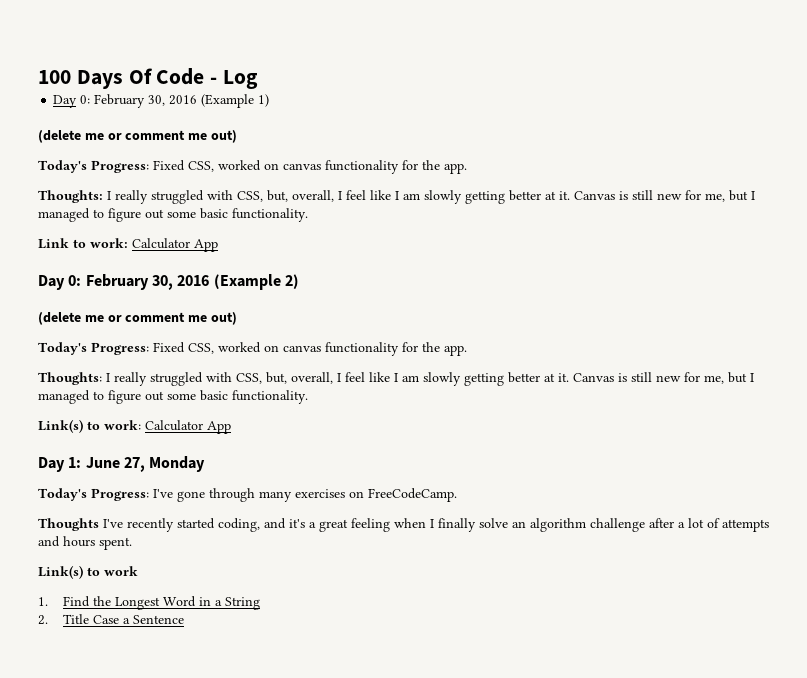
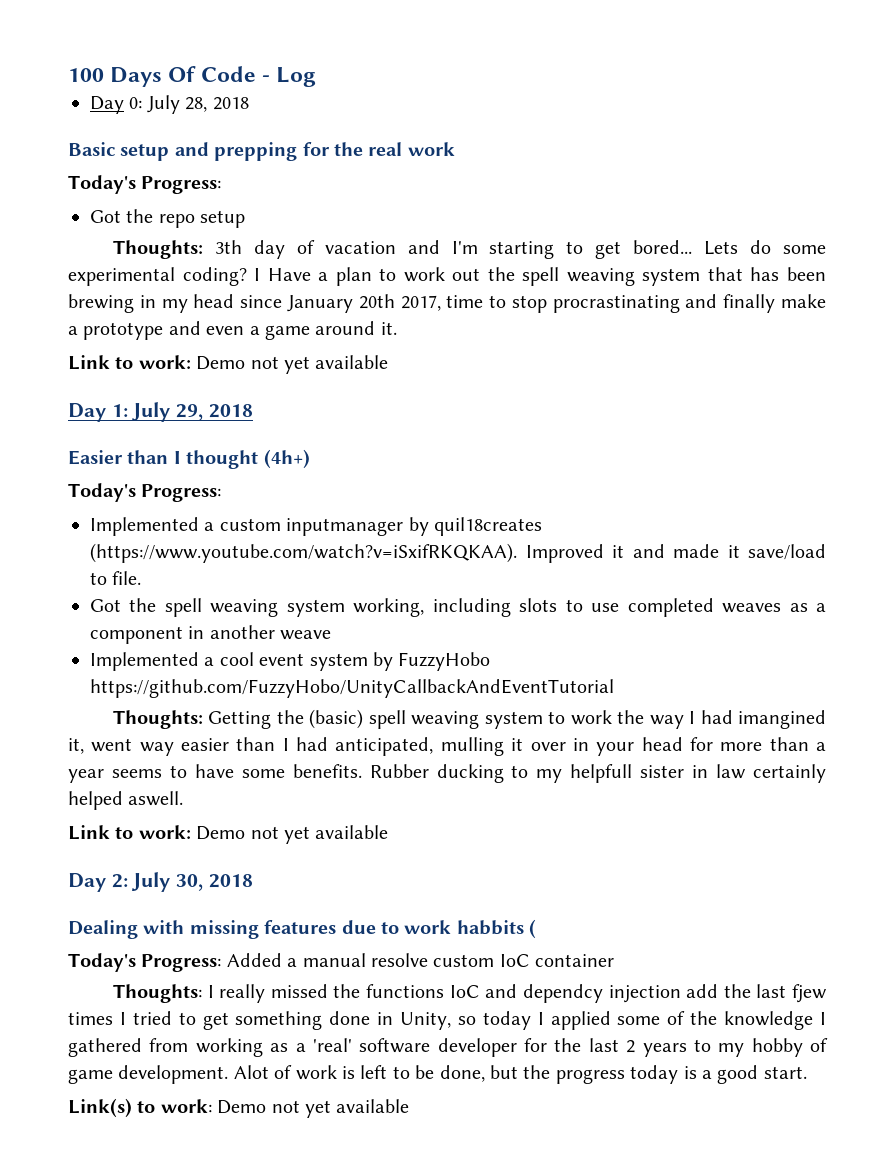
- Day 0: February 30, 2016 (Example 1)
- (delete me or comment me out)
- Today's Progress: Fixed CSS, worked on canvas functionality for the app.
- Thoughts: I really struggled with CSS, but, overall, I feel like I am slowly getting better at it. Canvas is still new for me, but I managed to figure out some basic functionality.
- Link to work: Calculator App
- Day 0: February 30, 2016 (Example 2)
- (delete me or comment me out)
- Today's Progress: Fixed CSS, worked on canvas functionality for the app.
- Thoughts: I really struggled with CSS, but, overall, I feel like I am slowly getting better at it. Canvas is still new for me, but I managed to figure out some basic functionality.
- Link(s) to work: Calculator App
- Day 1: June 27, Monday
- Today's Progress: I've gone through many exercises on FreeCodeCamp.
- Thoughts I've recently started coding, and it's a great feeling when I finally solve an algorithm challenge after a lot of attempts and hours spent.
- Link(s) to work
- 1. Find the Longest Word in a String
- 2. Title Case a Sentence
+ Day 0: July 28, 2018
+ Basic setup and prepping for the real work
+ Today's Progress:
+ Got the repo setup
+ Thoughts: 3th day of vacation and I'm starting to get bored... Lets do some experimental coding? I Have a plan to work out the spell weaving system that has been brewing in my head since January 20th 2017, time to stop procrastinating and finally make a prototype and even a game around it.
+ Link to work: Demo not yet available
+ Day 1: July 29, 2018
+ Easier than I thought (4h+)
+ Today's Progress:
+ Implemented a custom inputmanager by quil18creates (https://www.youtube.com/watch?v=iSxifRKQKAA). Improved it and made it save/load to file.
+ Got the spell weaving system working, including slots to use completed weaves as a component in another weave
+ Implemented a cool event system by FuzzyHobo https://github.com/FuzzyHobo/UnityCallbackAndEventTutorial
+ Thoughts: Getting the (basic) spell weaving system to work the way I had imangined it, went way easier than I had anticipated, mulling it over in your head for more than a year seems to have some benefits. Rubber ducking to my helpfull sister in law certainly helped aswell.
+ Link to work: Demo not yet available
+ Day 2: July 30, 2018
+ Dealing with missing features due to work habbits (
+ Today's Progress: Added a manual resolve custom IoC container
+ Thoughts: I really missed the functions IoC and dependcy injection add the last fjew times I tried to get something done in Unity, so today I applied some of the knowledge I gathered from working as a 'real' software developer for the last 2 years to my hobby of game development. Alot of work is left to be done, but the progress today is a good start.
+ Link(s) to work: Demo not yet available

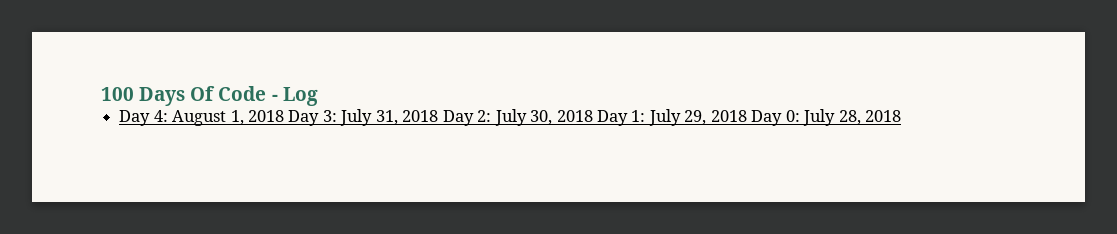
- Day 0: July 28, 2018
- Basic setup and prepping for the real work
- Today's Progress:
- Got the repo setup
- Thoughts: 3th day of vacation and I'm starting to get bored... Lets do some experimental coding? I Have a plan to work out the spell weaving system that has been brewing in my head since January 20th 2017, time to stop procrastinating and finally make a prototype and even a game around it.
- Link to work: Demo not yet available
- Day 1: July 29, 2018
- Easier than I thought (4h+)
- Today's Progress:
- Implemented a custom inputmanager by quil18creates (https://www.youtube.com/watch?v=iSxifRKQKAA). Improved it and made it save/load to file.
- Got the spell weaving system working, including slots to use completed weaves as a component in another weave
- Implemented a cool event system by FuzzyHobo https://github.com/FuzzyHobo/UnityCallbackAndEventTutorial
- Thoughts: Getting the (basic) spell weaving system to work the way I had imangined it, went way easier than I had anticipated, mulling it over in your head for more than a year seems to have some benefits. Rubber ducking to my helpfull sister in law certainly helped aswell.
- Link to work: Demo not yet available
- Day 2: July 30, 2018
- Dealing with missing features due to work habbits (
- Today's Progress: Added a manual resolve custom IoC container
- Thoughts: I really missed the functions IoC and dependcy injection add the last fjew times I tried to get something done in Unity, so today I applied some of the knowledge I gathered from working as a 'real' software developer for the last 2 years to my hobby of game development. Alot of work is left to be done, but the progress today is a good start.
- Link(s) to work: Demo not yet available
+ Day 4: August 1, 2018 Day 3: July 31, 2018 Day 2: July 30, 2018 Day 1: July 29, 2018 Day 0: July 28, 2018

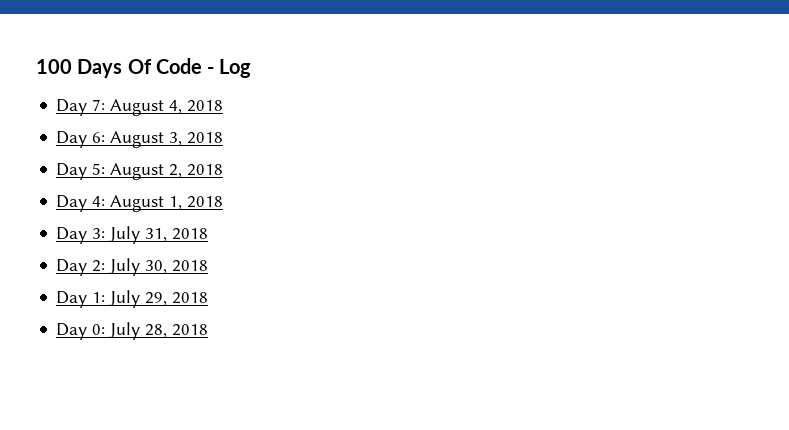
+ Day 7: August 4, 2018
+ Day 6: August 3, 2018
+ Day 5: August 2, 2018
- Day 4: August 1, 2018 Day 3: July 31, 2018 Day 2: July 30, 2018 Day 1: July 29, 2018 Day 0: July 28, 2018
+ Day 4: August 1, 2018
+ Day 3: July 31, 2018
+ Day 2: July 30, 2018
+ Day 1: July 29, 2018
+ Day 0: July 28, 2018

